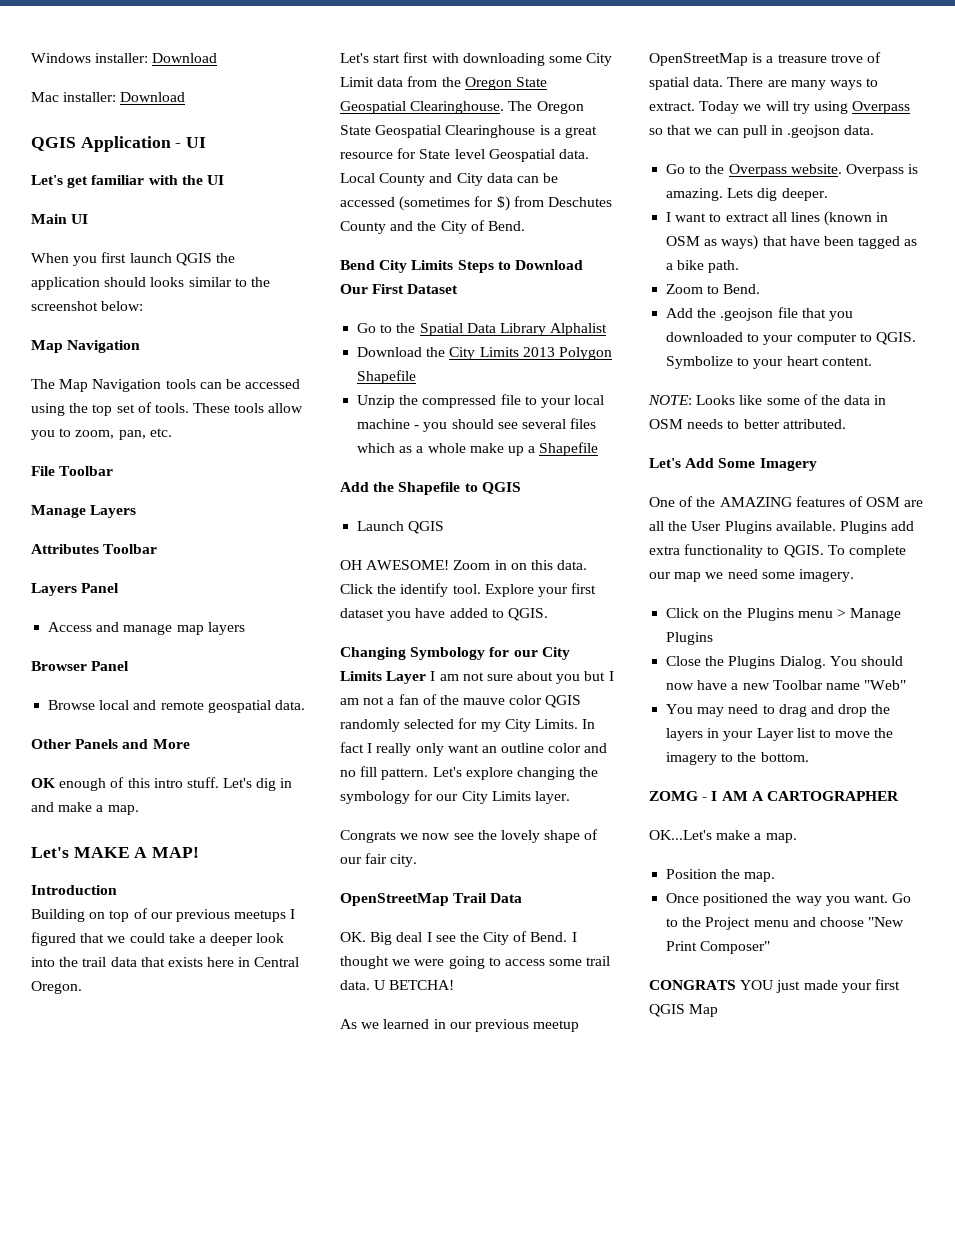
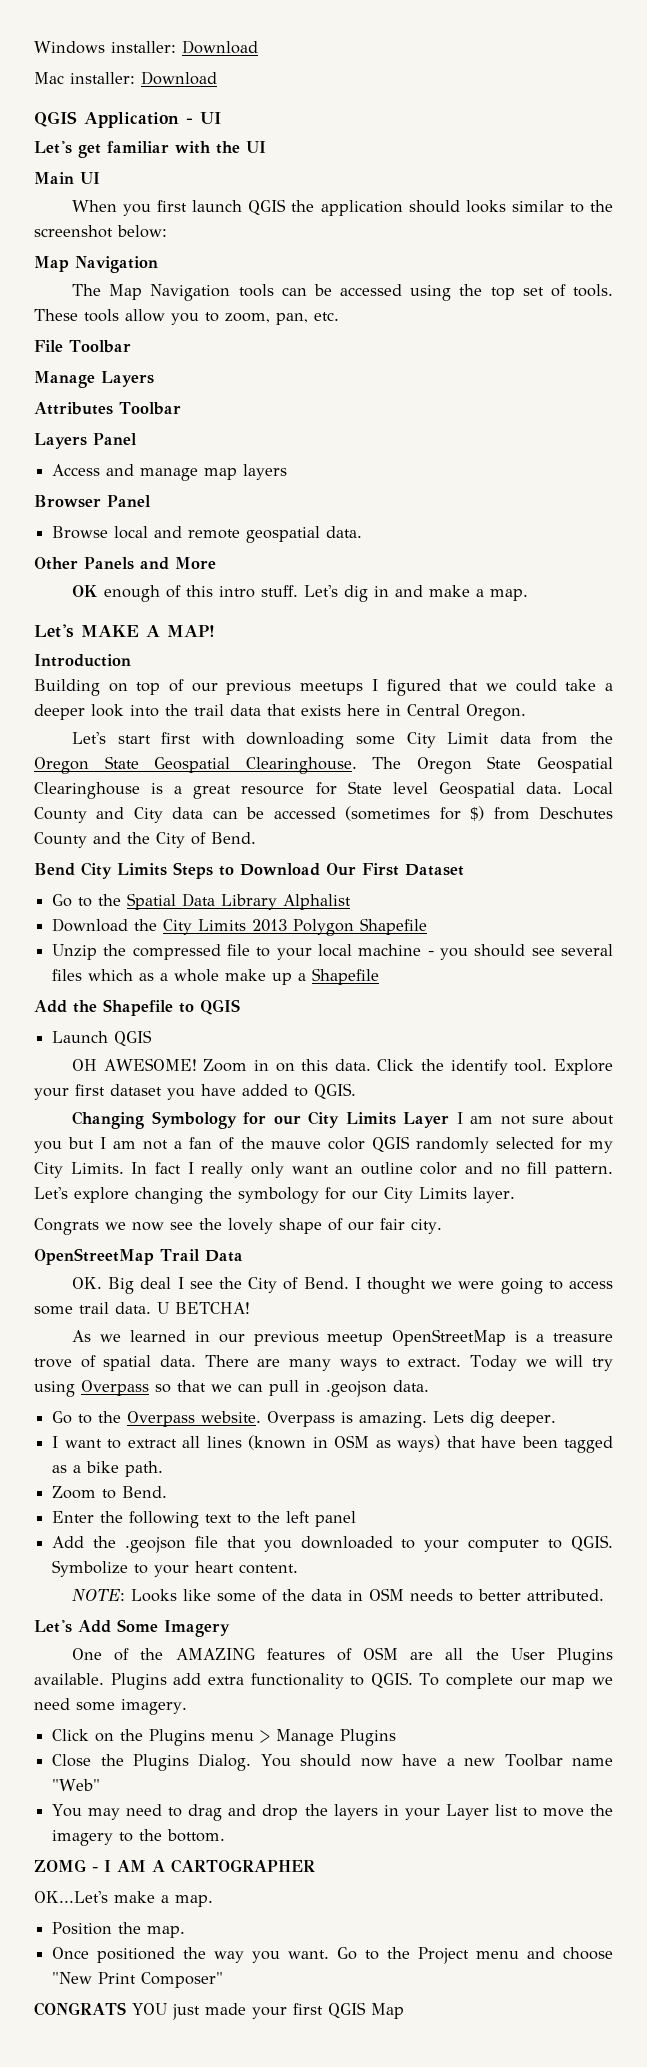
+ Enter the following text to the left panel

